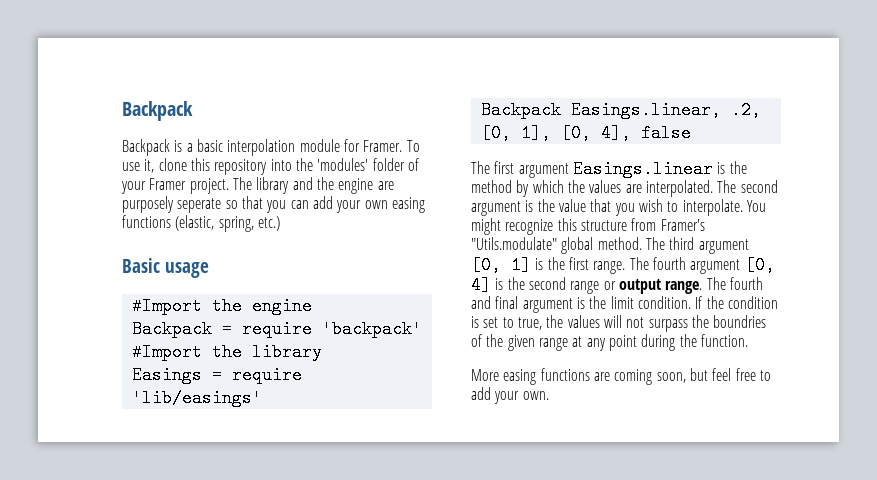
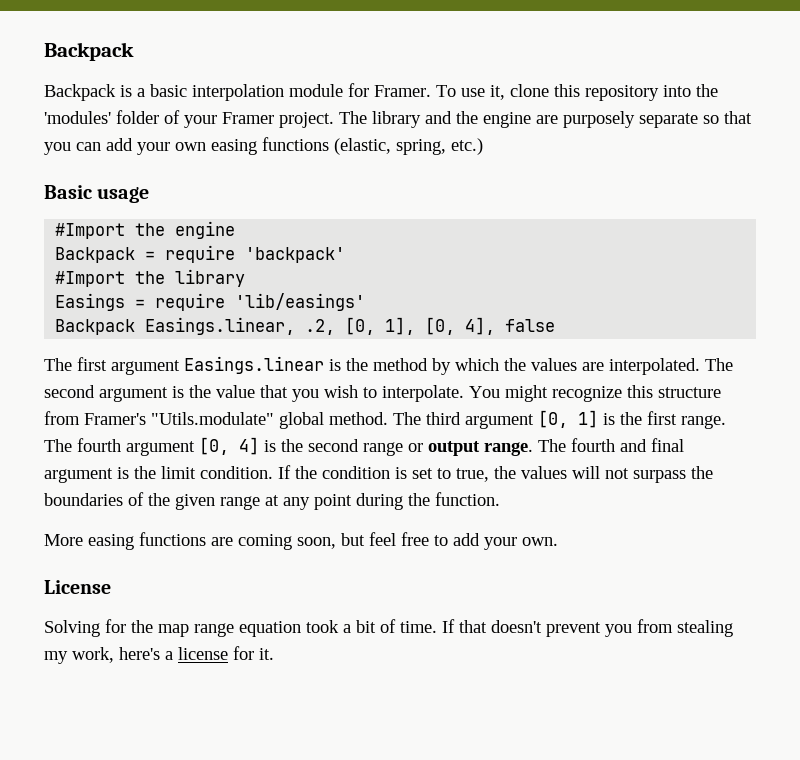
- The library and the engine are purposely seperate so that you can add your own easing functions (elastic, spring, etc.)
+ The library and the engine are purposely separate so that you can add your own easing functions (elastic, spring, etc.)
- If the condition is set to true, the values will not surpass the boundries of the given range at any point during the function.
+ If the condition is set to true, the values will not surpass the boundaries of the given range at any point during the function.
+ License
+ Solving for the map range equation took a bit of time. If that doesn't prevent you from stealing my work, here's a license for it.

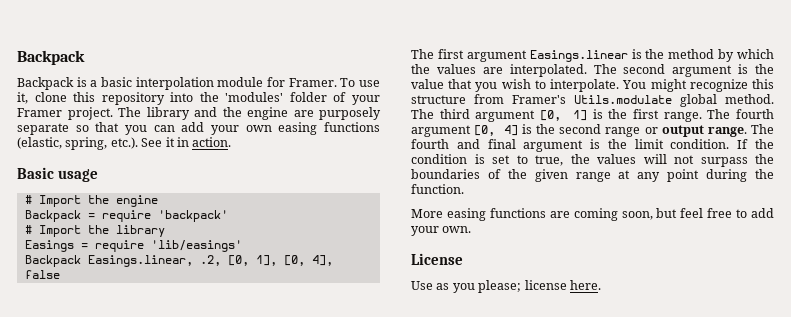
- The library and the engine are purposely separate so that you can add your own easing functions (elastic, spring, etc.)
+ The library and the engine are purposely separate so that you can add your own easing functions (elastic, spring, etc.). See it in action.
- #Import the engine
+ # Import the engine
- #Import the library
+ # Import the library
- You might recognize this structure from Framer's "Utils.modulate" global method.
+ You might recognize this structure from Framer's Utils.modulate global method.
- Solving for the map range equation took a bit of time. If that doesn't prevent you from stealing my work, here's a license for it.
+ Use as you please; license here.

